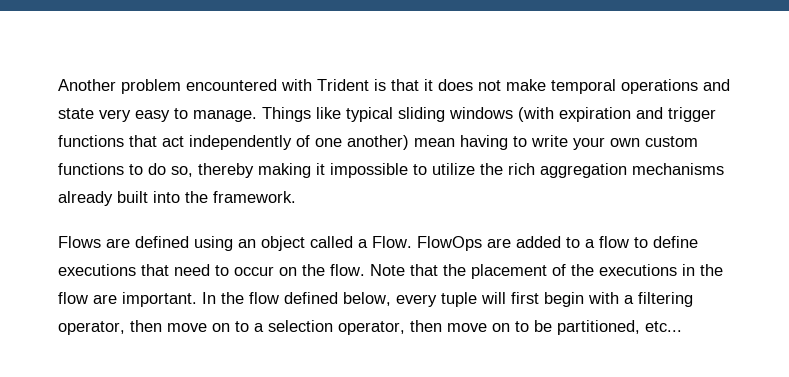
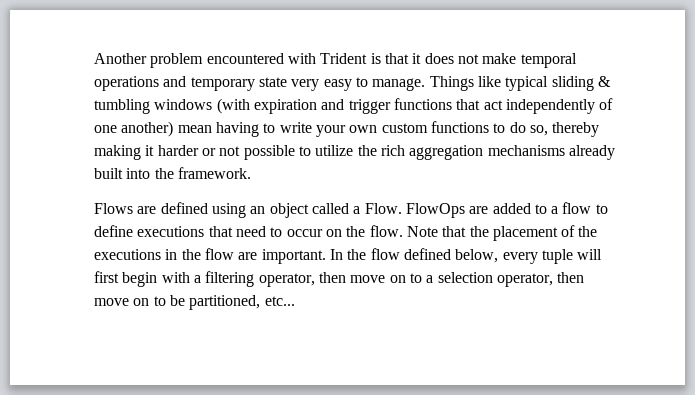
- Another problem encountered with Trident is that it does not make temporal operations and state very easy to manage.
+ Another problem encountered with Trident is that it does not make temporal operations and temporary state very easy to manage.
- Things like typical sliding windows (with expiration and trigger functions that act independently of one another) mean having to write your own custom functions to do so, thereby making it impossible to utilize the rich aggregation mechanisms already built into the framework.
+ Things like typical sliding & tumbling windows (with expiration and trigger functions that act independently of one another) mean having to write your own custom functions to do so, thereby making it harder or not possible to utilize the rich aggregation mechanisms already built into the framework.

